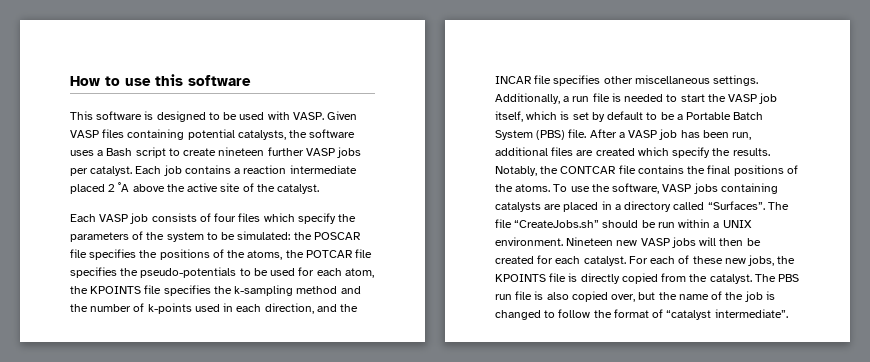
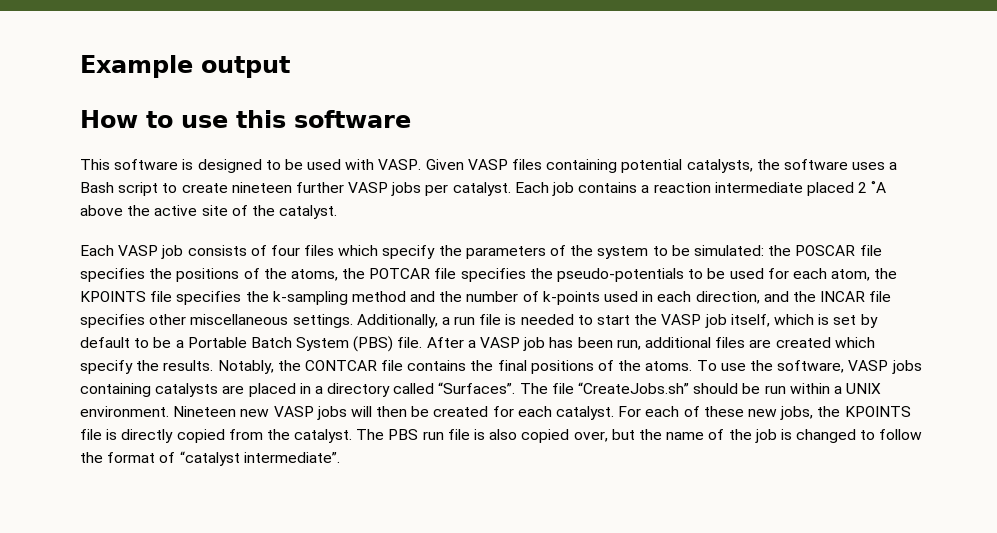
+ Example output

